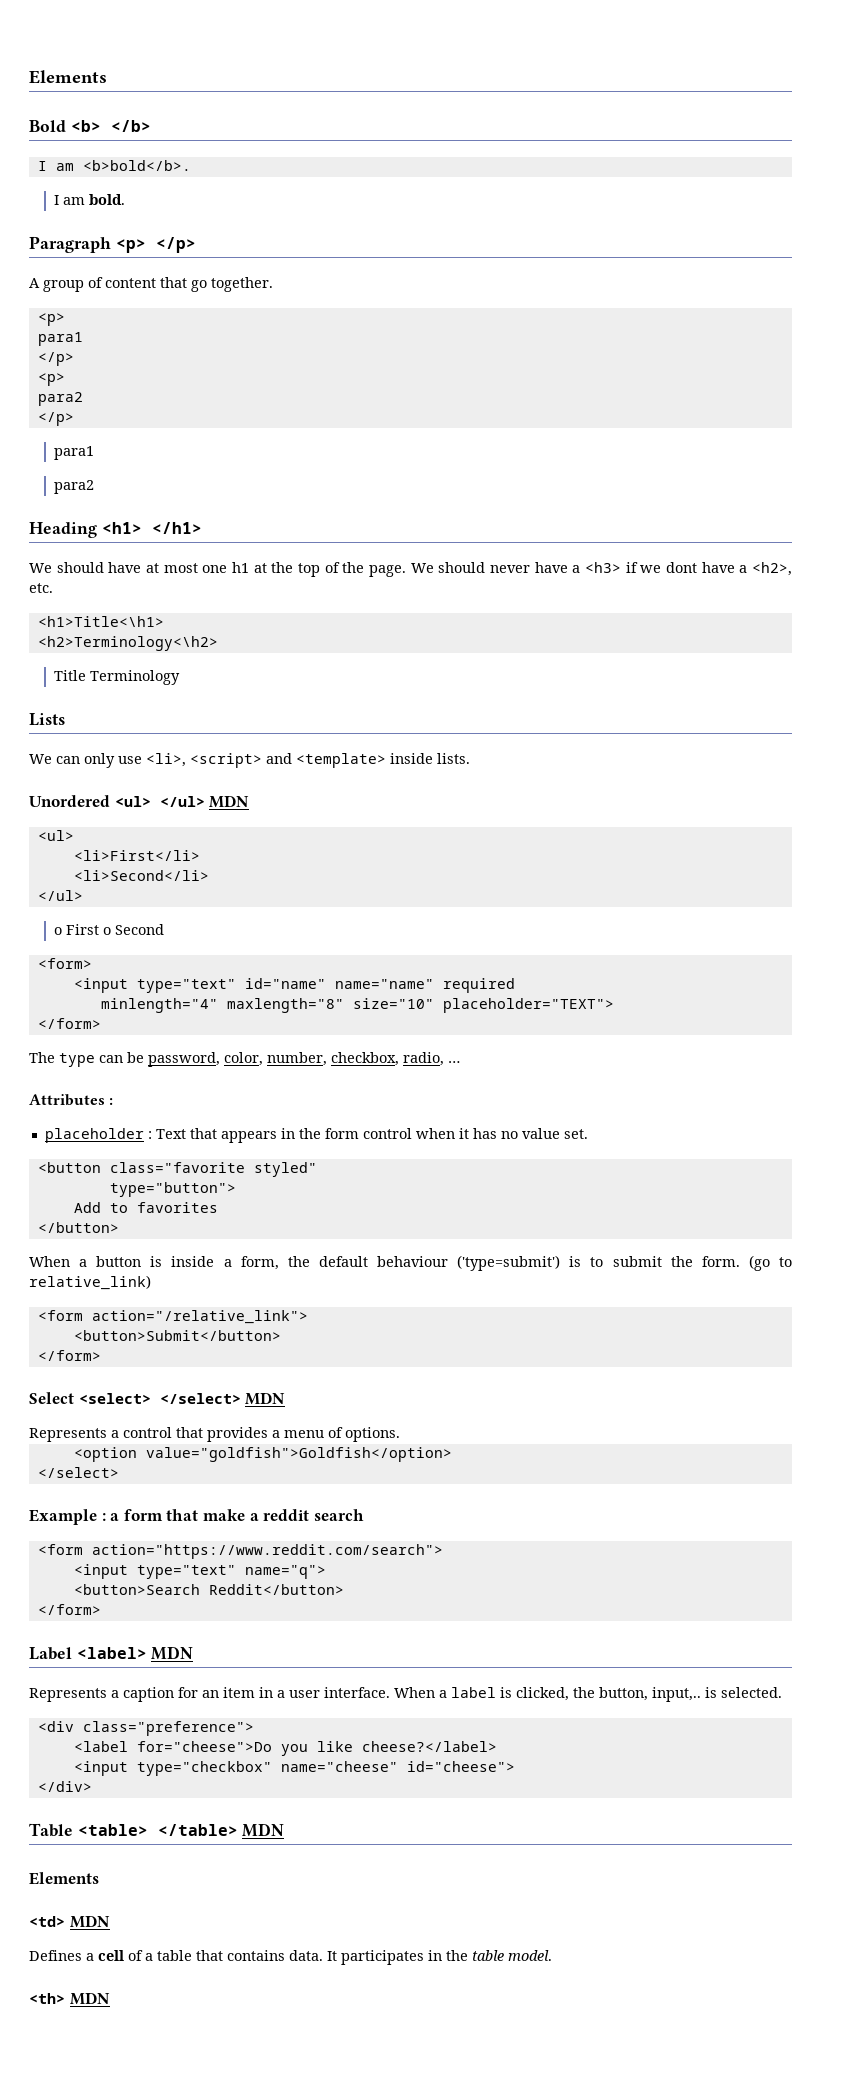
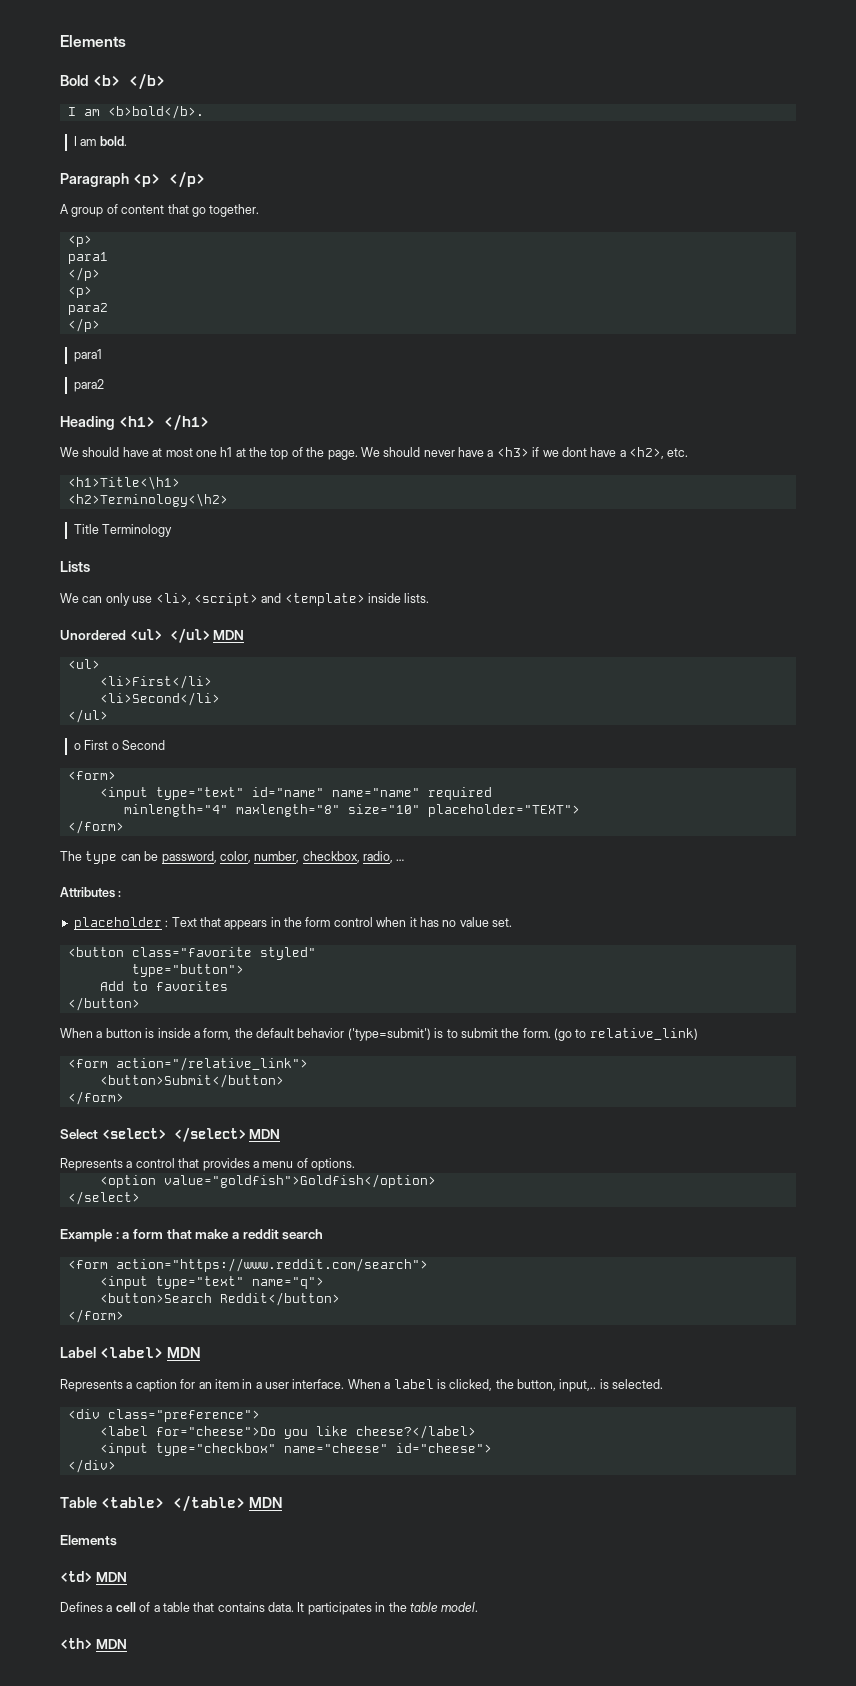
- When a button is inside a form, the default behaviour ('type=submit') is to submit the form.
+ When a button is inside a form, the default behavior ('type=submit') is to submit the form.

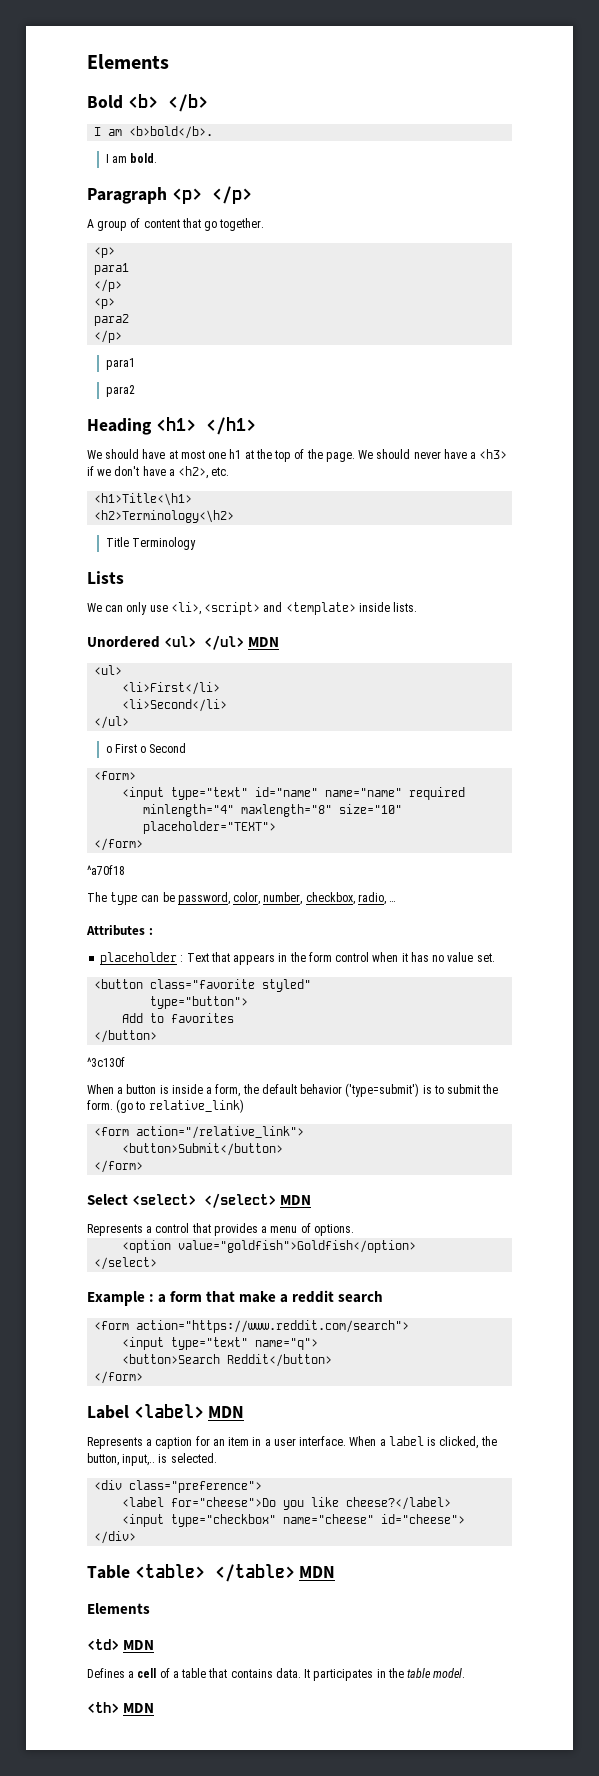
- We should never have a <h3> if we dont have a <h2>, etc.
+ We should never have a <h3> if we don't have a <h2>, etc.
+ ^a70f18
+ ^3c130f

